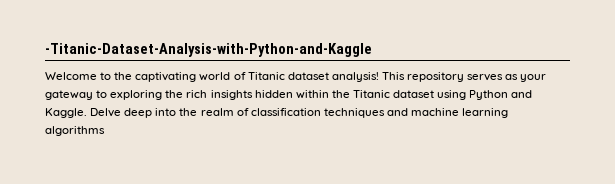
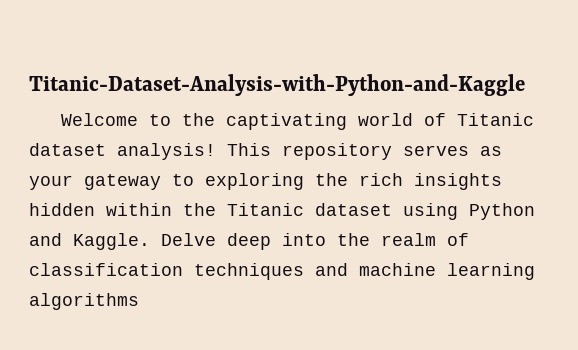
- -Titanic-Dataset-Analysis-with-Python-and-Kaggle
+ Titanic-Dataset-Analysis-with-Python-and-Kaggle

